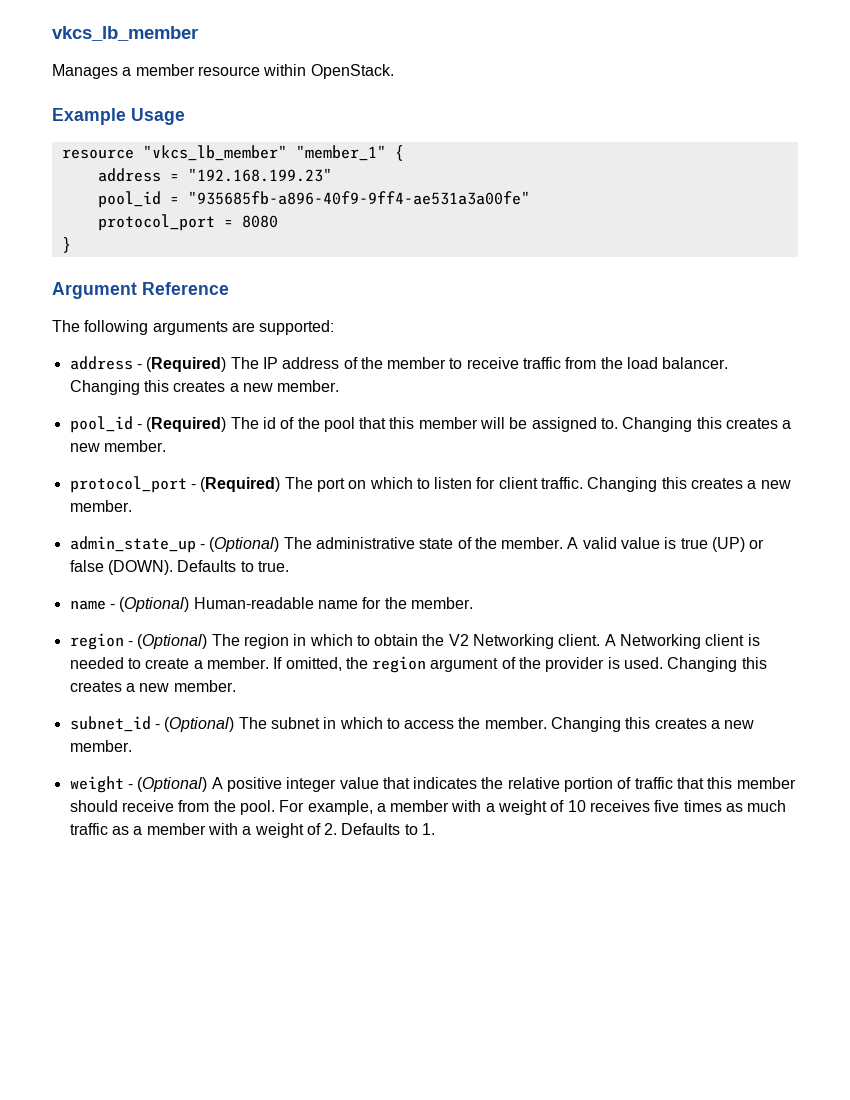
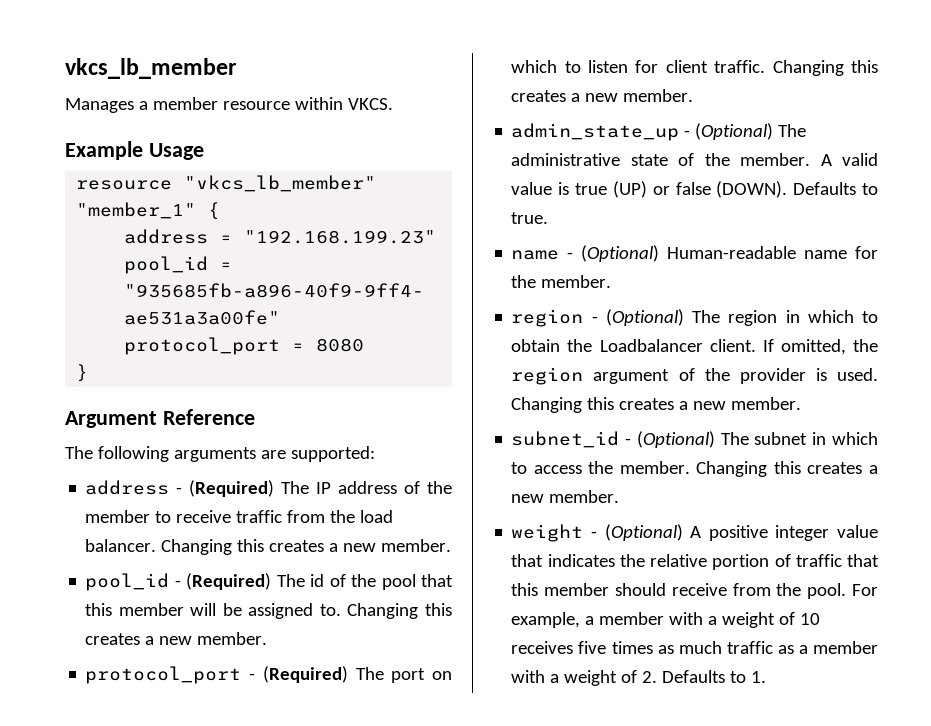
- Manages a member resource within OpenStack.
+ Manages a member resource within VKCS.
- region - (Optional) The region in which to obtain the V2 Networking client. A Networking client is needed to create a member.
+ region - (Optional) The region in which to obtain the Loadbalancer client.

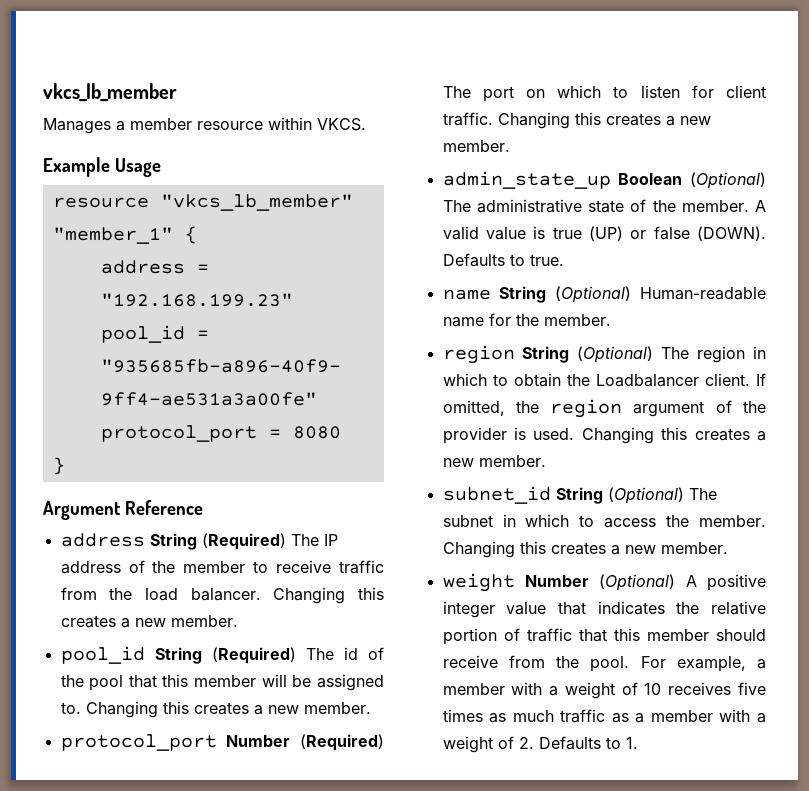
- The following arguments are supported:
- address - (Required) The IP address of the member to receive traffic from the load balancer.
+ address String (Required) The IP address of the member to receive traffic from the load balancer.
- pool_id - (Required) The id of the pool that this member will be assigned to.
+ pool_id String (Required) The id of the pool that this member will be assigned to.
- protocol_port - (Required) The port on which to listen for client traffic.
+ protocol_port Number (Required) The port on which to listen for client traffic.
- admin_state_up - (Optional) The administrative state of the member.
+ admin_state_up Boolean (Optional) The administrative state of the member.
- name - (Optional) Human-readable name for the member.
+ name String (Optional) Human-readable name for the member.
- region - (Optional) The region in which to obtain the Loadbalancer client.
+ region String (Optional) The region in which to obtain the Loadbalancer client.
- subnet_id - (Optional) The subnet in which to access the member.
+ subnet_id String (Optional) The subnet in which to access the member.
- weight - (Optional) A positive integer value that indicates the relative portion of traffic that this member should receive from the pool.
+ weight Number (Optional) A positive integer value that indicates the relative portion of traffic that this member should receive from the pool.

